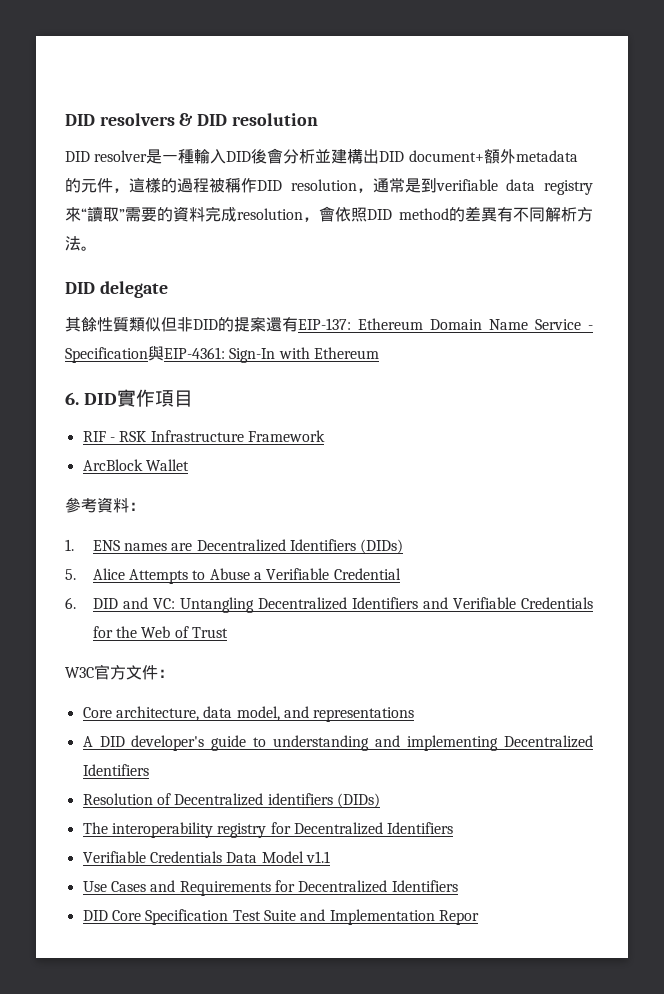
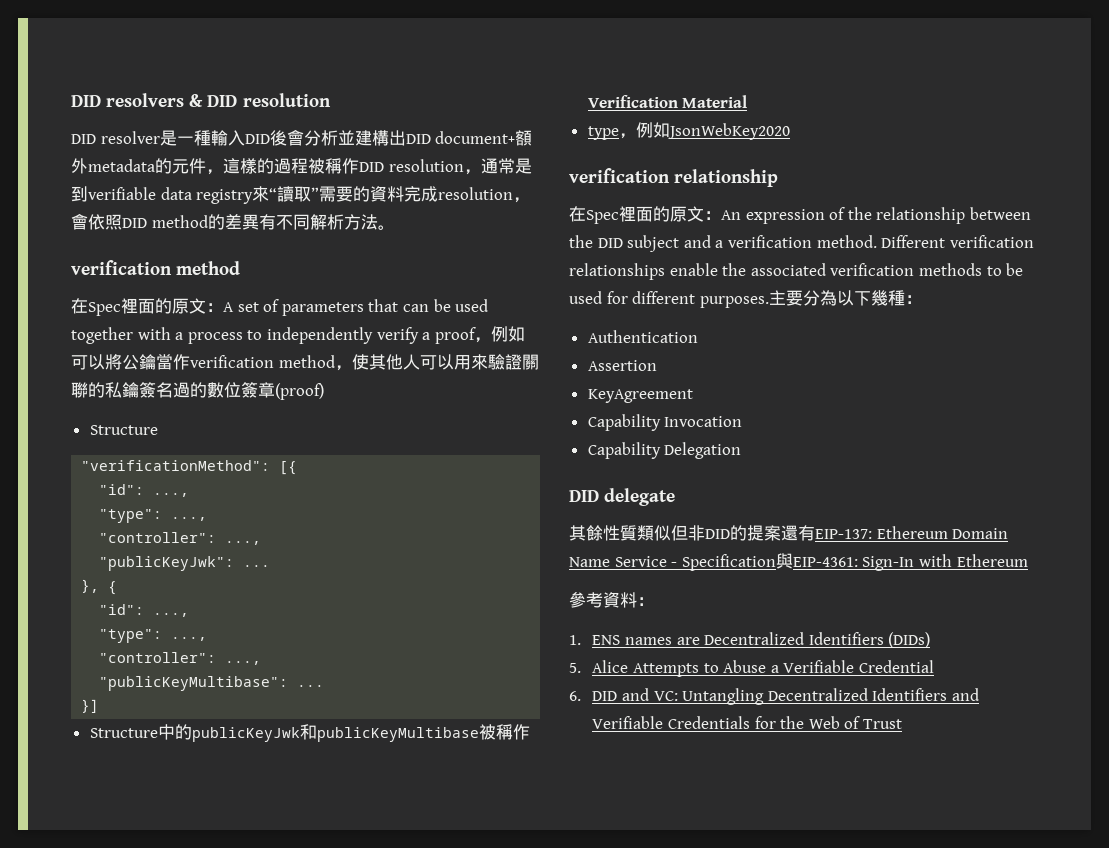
  DID resolver是一種輸入DID後會分析並建構出DID document+額外metadata的元件，這樣的過程被稱作DID resolution，通常是到verifiable data registry來“讀取”需要的資料完成resolution，會依照DID method的差異有不同解析方法。
+ verification method
+ 在Spec裡面的原文：A set of parameters that can be used together with a process to independently verify a proof，例如可以將公鑰當作verification method，使其他人可以用來驗證關聯的私鑰簽名過的數位簽章(proof)
+ Structure
+ "verificationMethod": [{
+ "id": ...,
+ "type": ...,
+ "controller": ...,
+ "publicKeyJwk": ...
+ }, {
+ "id": ...,
+ "type": ...,
+ "controller": ...,
+ "publicKeyMultibase": ...
+ }]
+ Structure中的publicKeyJwk和publicKeyMultibase被稱作Verification Material
+ type，例如JsonWebKey2020
+ verification relationship
+ 在Spec裡面的原文：An expression of the relationship between the DID subject and a verification method. Different verification relationships enable the associated verification methods to be used for different purposes.主要分為以下幾種：
+ Authentication
+ Assertion
+ KeyAgreement
+ Capability Invocation
+ Capability Delegation
- 6. DID實作項目
- RIF - RSK Infrastructure Framework
- ArcBlock Wallet
- W3C官方文件：
- Core architecture, data model, and representations
- A DID developer's guide to understanding and implementing Decentralized Identifiers
- Resolution of Decentralized identifiers (DIDs)
- The interoperability registry for Decentralized Identifiers
- Verifiable Credentials Data Model v1.1
- Use Cases and Requirements for Decentralized Identifiers
- DID Core Specification Test Suite and Implementation Repor

